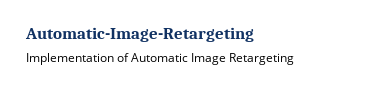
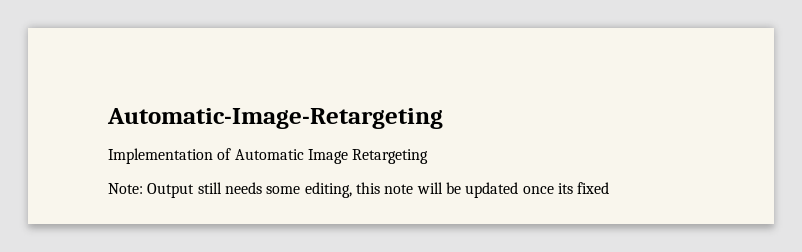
+ Note: Output still needs some editing, this note will be updated once its fixed

